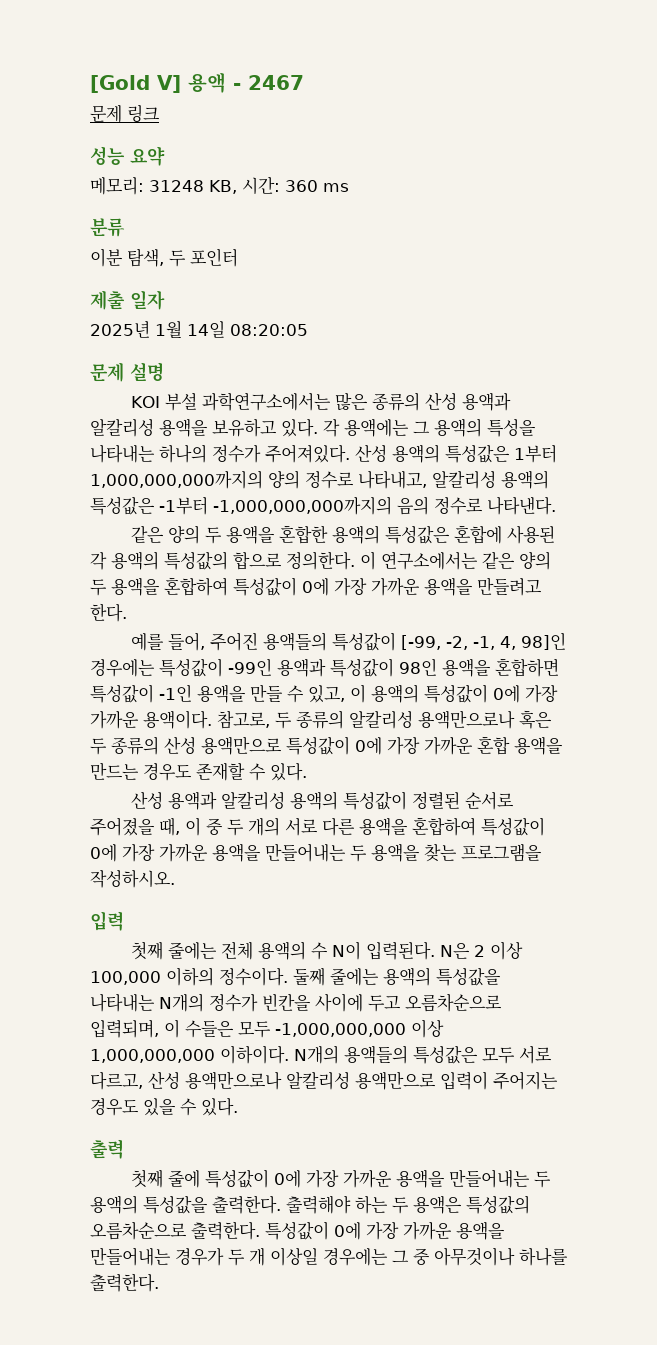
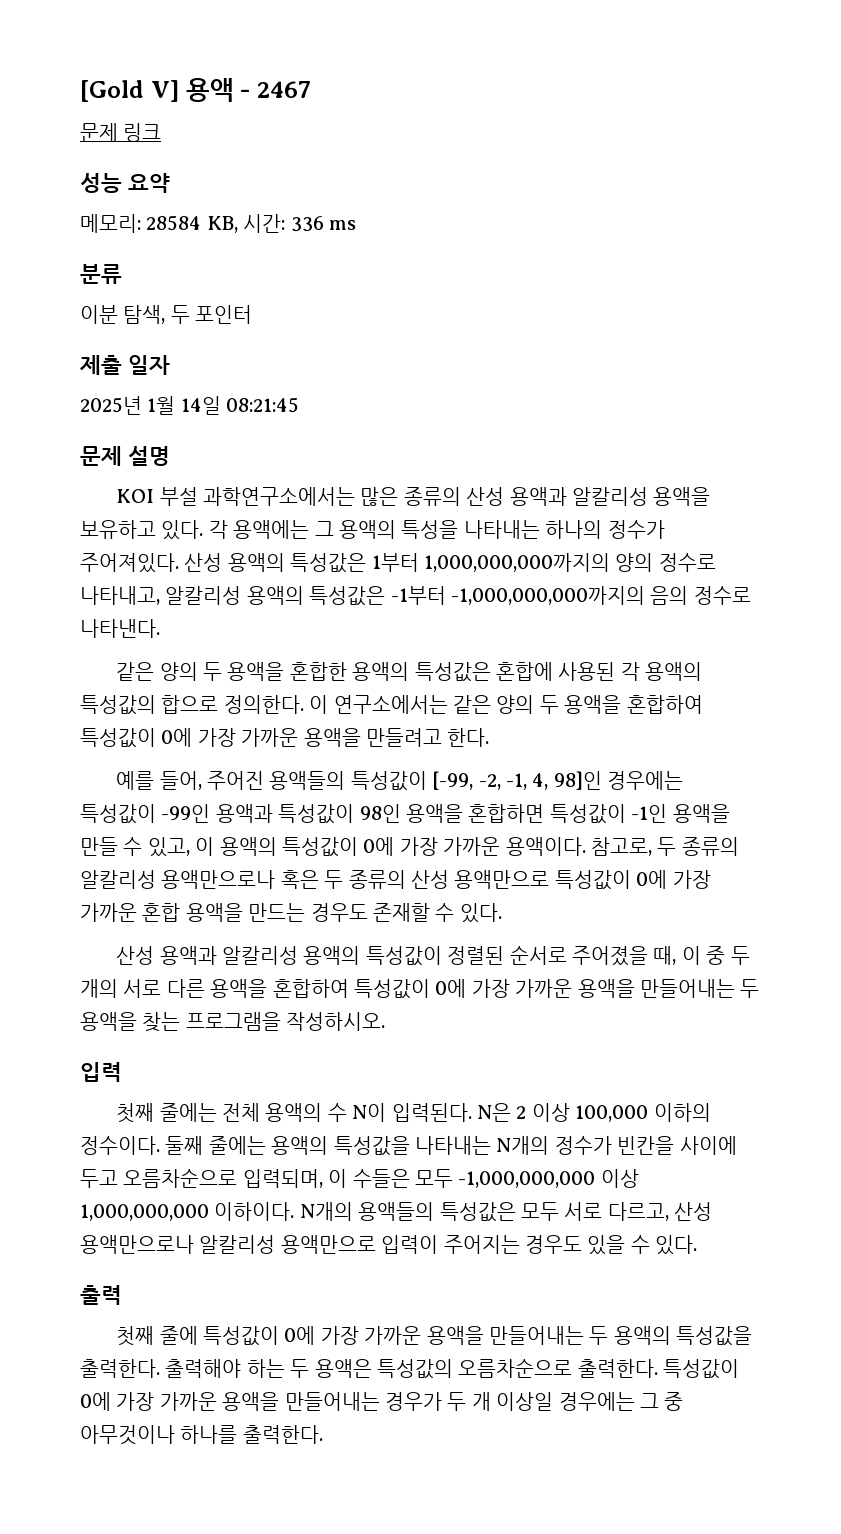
- 메모리: 31248 KB, 시간: 360 ms
+ 메모리: 28584 KB, 시간: 336 ms
- 2025년 1월 14일 08:20:05
+ 2025년 1월 14일 08:21:45

